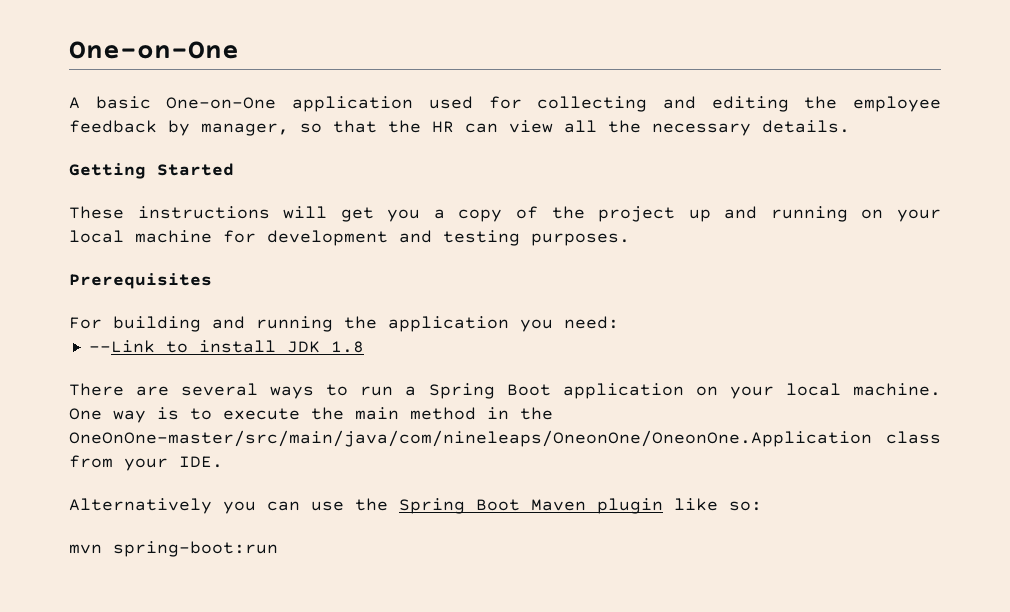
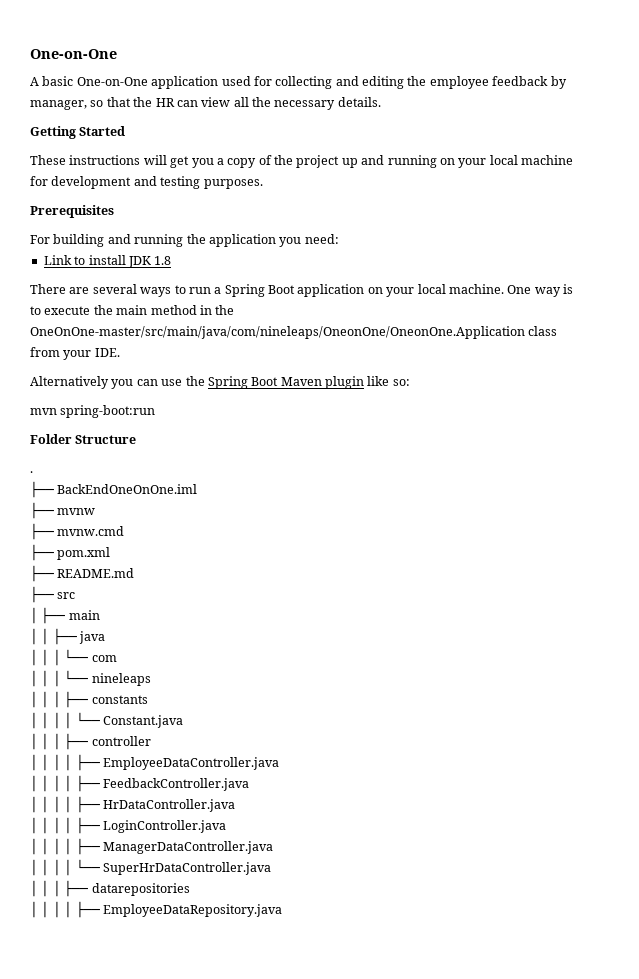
- --Link to install JDK 1.8
+ Link to install JDK 1.8
+ Folder Structure
+ .
+ ├── BackEndOneOnOne.iml
+ ├── mvnw
+ ├── mvnw.cmd
+ ├── pom.xml
+ ├── README.md
+ ├── src
+ │ ├── main
+ │ │ ├── java
+ │ │ │ └── com
+ │ │ │ └── nineleaps
+ │ │ │ ├── constants
+ │ │ │ │ └── Constant.java
+ │ │ │ ├── controller
+ │ │ │ │ ├── EmployeeDataController.java
+ │ │ │ │ ├── FeedbackController.java
+ │ │ │ │ ├── HrDataController.java
+ │ │ │ │ ├── LoginController.java
+ │ │ │ │ ├── ManagerDataController.java
+ │ │ │ │ └── SuperHrDataController.java
+ │ │ │ ├── datarepositories
+ │ │ │ │ ├── EmployeeDataRepository.java

